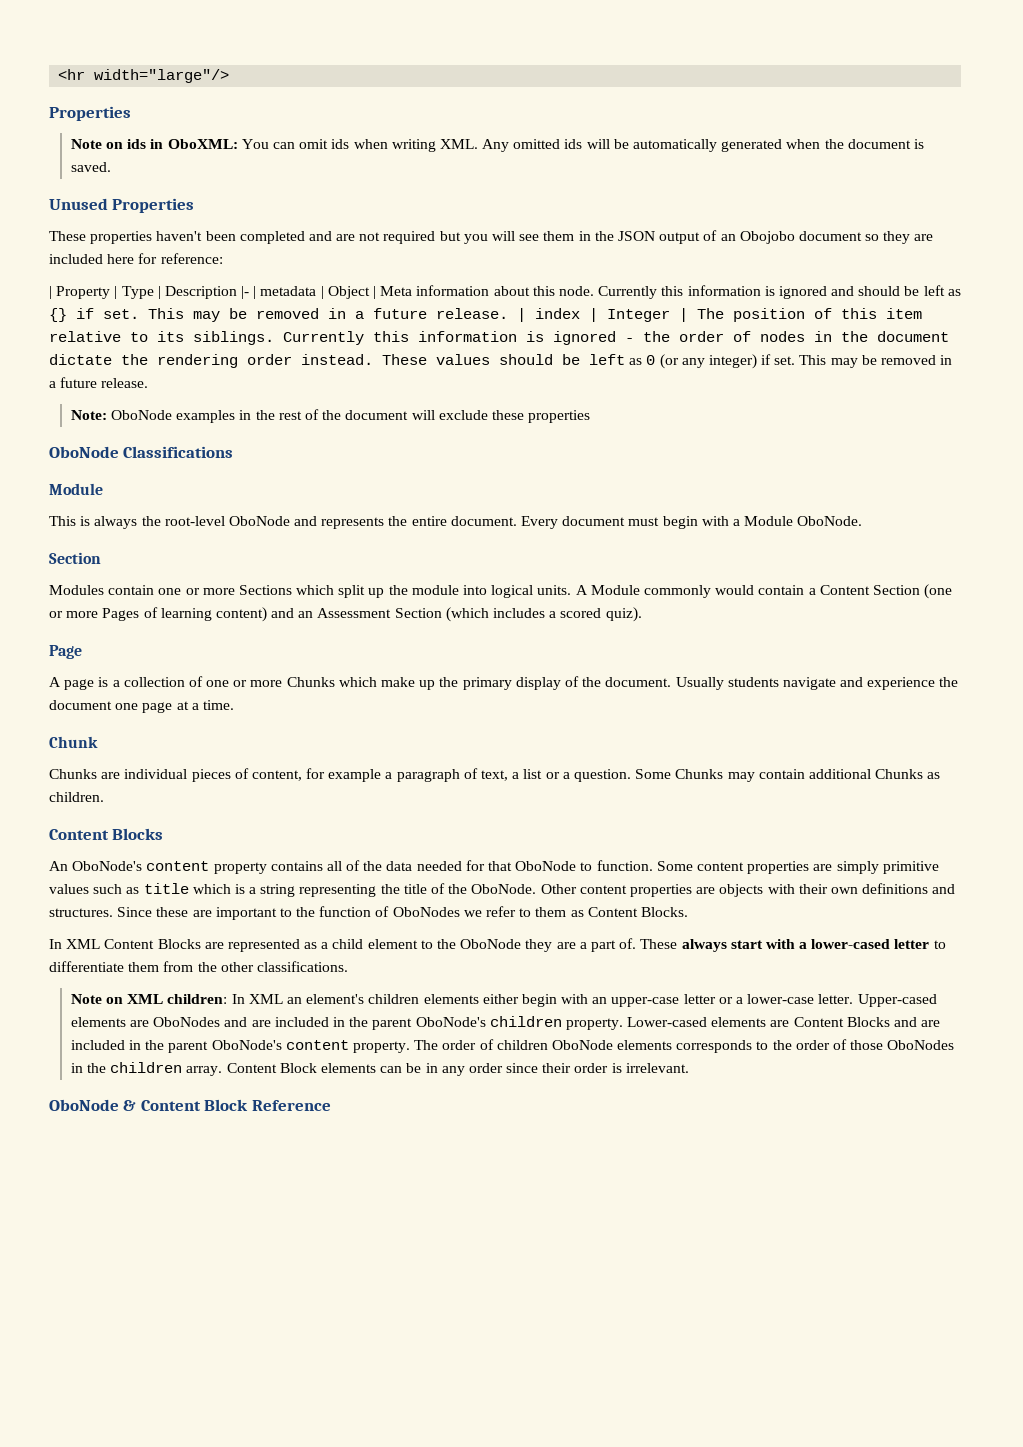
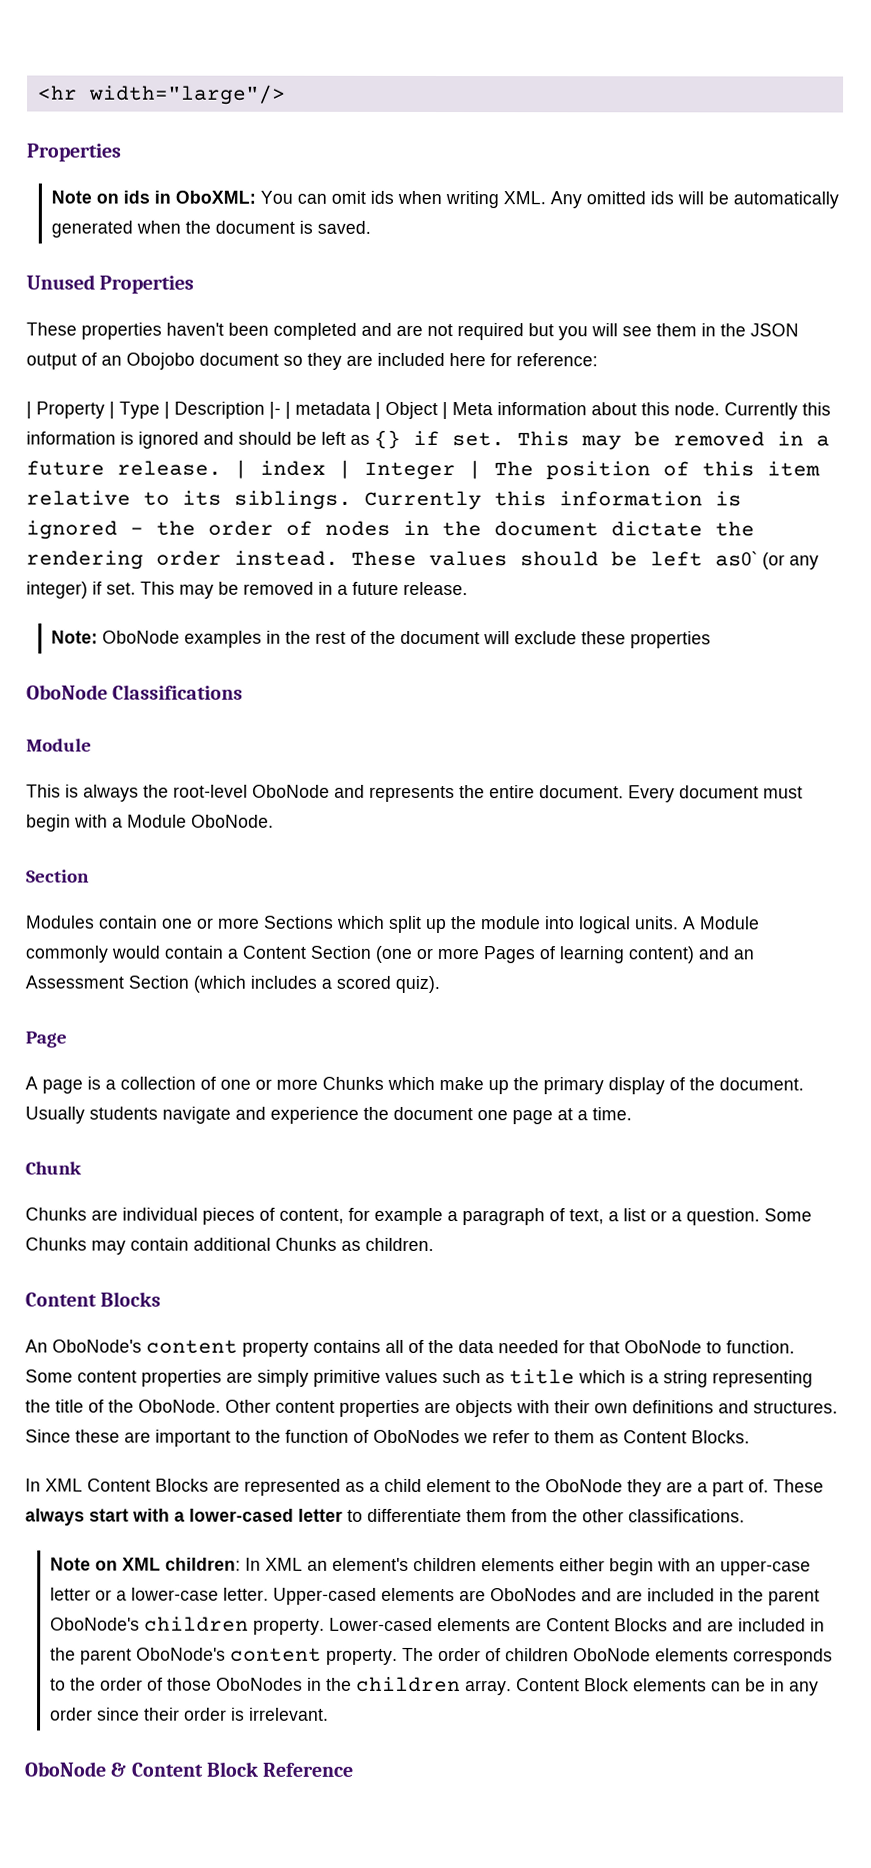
- These values should be left as 0 (or any integer) if set.
+ These values should be left as0` (or any integer) if set.

